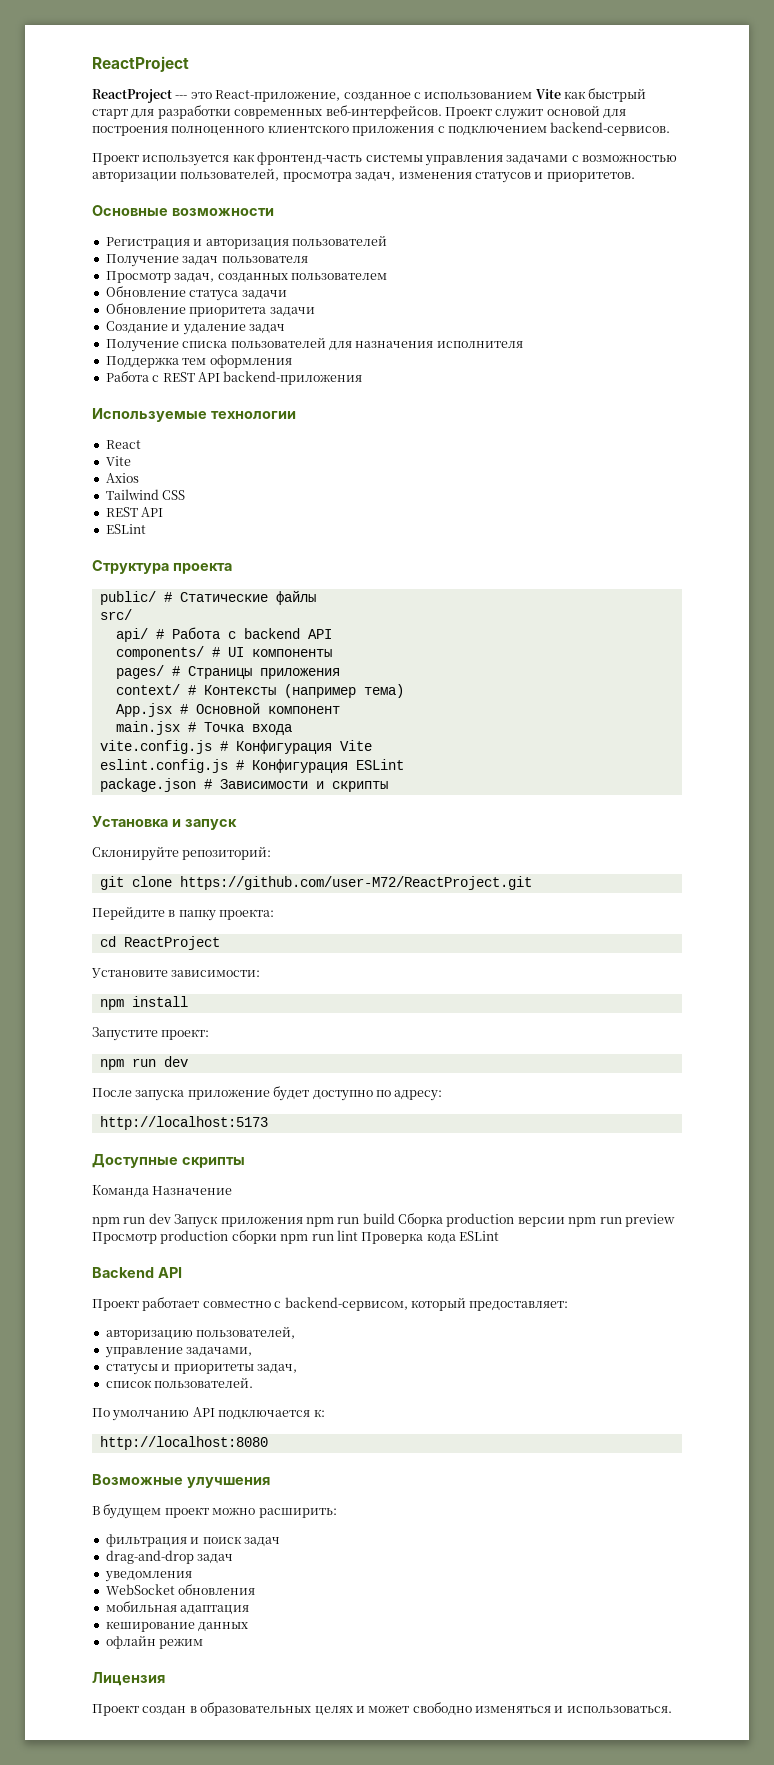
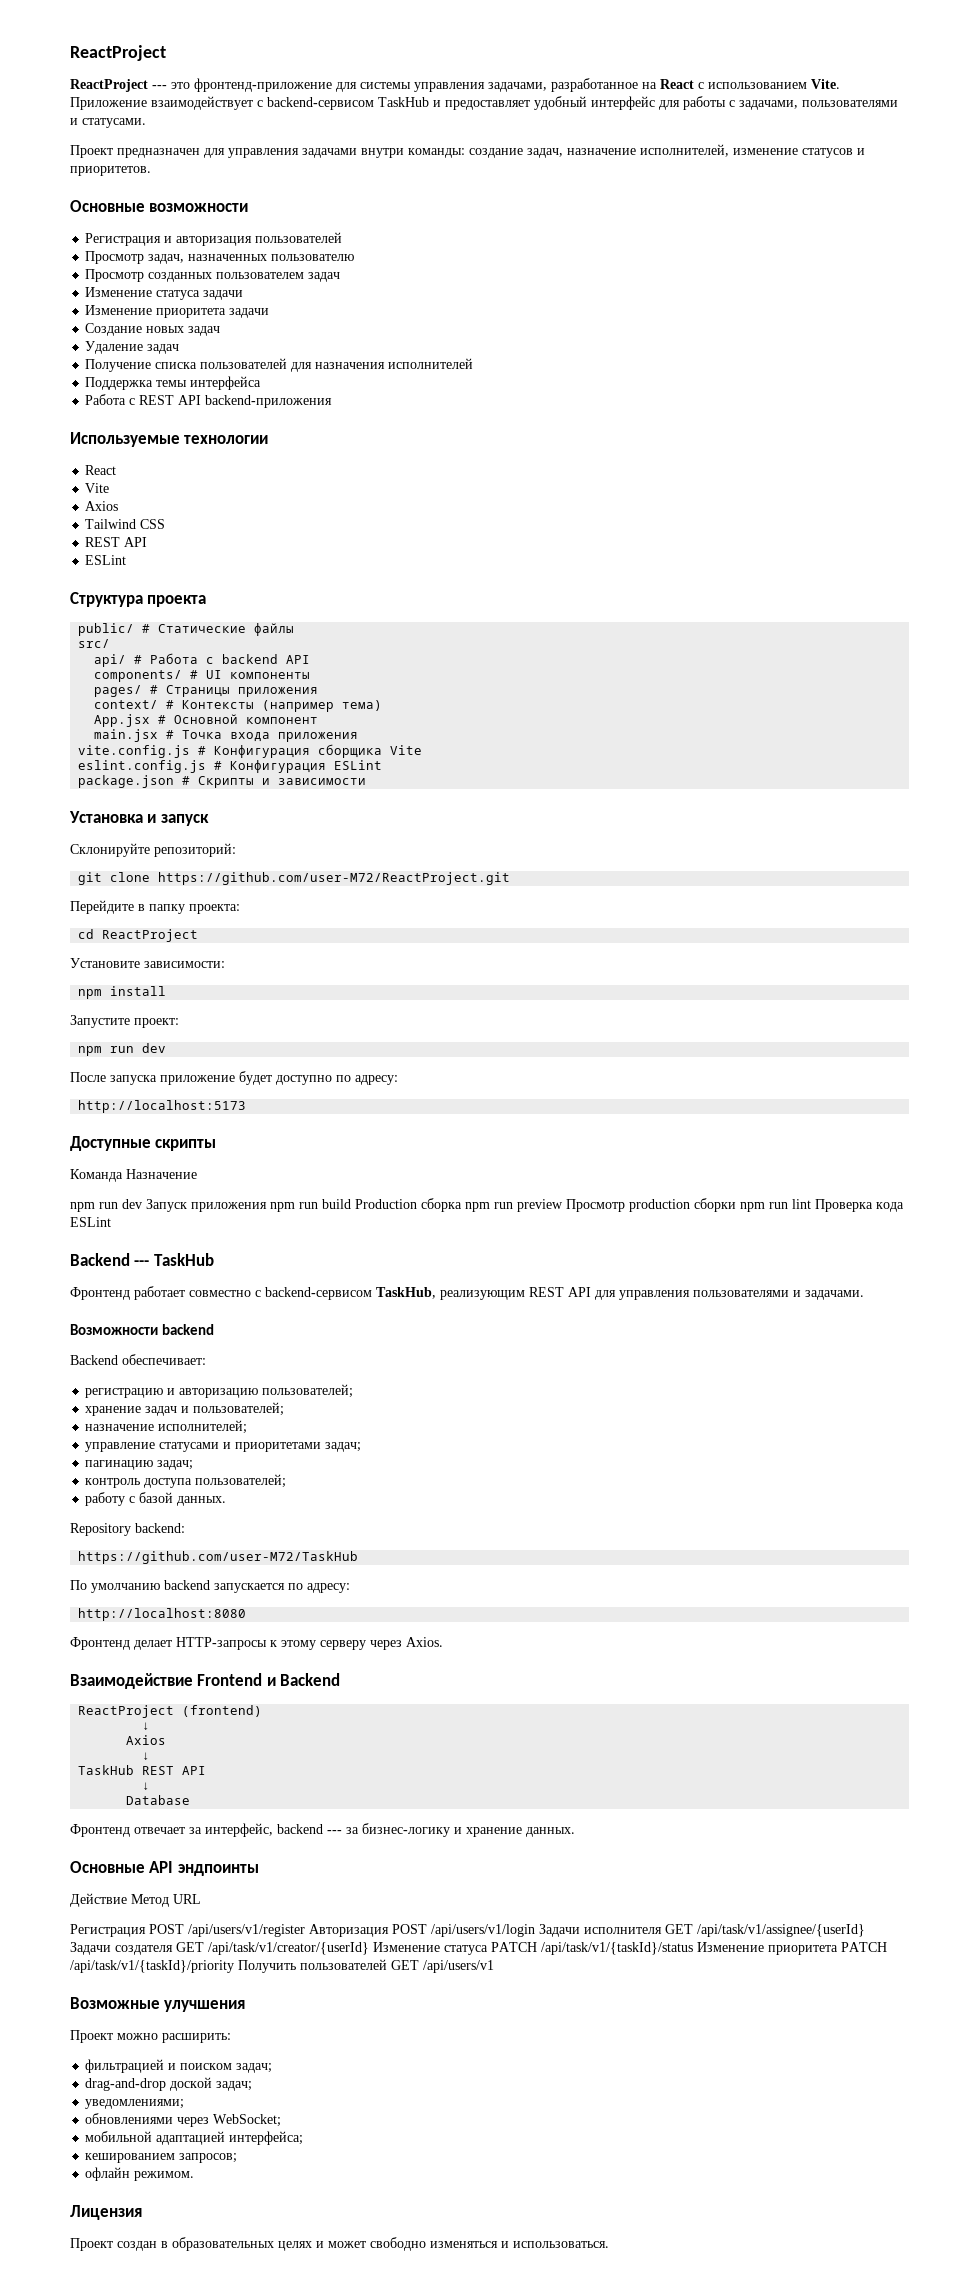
- ReactProject --- это React‑приложение, созданное с использованием Vite как быстрый старт для разработки современных веб‑интерфейсов. Проект служит основой для построения полноценного клиентского приложения с подключением backend‑сервисов.
- Проект используется как фронтенд‑часть системы управления задачами с возможностью авторизации пользователей, просмотра задач, изменения статусов и приоритетов.
+ ReactProject --- это фронтенд-приложение для системы управления задачами, разработанное на React с использованием Vite. Приложение взаимодействует с backend‑сервисом TaskHub и предоставляет удобный интерфейс для работы с задачами, пользователями и статусами.
+ Проект предназначен для управления задачами внутри команды: создание задач, назначение исполнителей, изменение статусов и приоритетов.
- Получение задач пользователя
- Просмотр задач, созданных пользователем
- Обновление статуса задачи
+ Просмотр задач, назначенных пользователю
+ Просмотр созданных пользователем задач
+ Изменение статуса задачи
- Обновление приоритета задачи
+ Изменение приоритета задачи
- Создание и удаление задач
+ Создание новых задач
+ Удаление задач
- Получение списка пользователей для назначения исполнителя
+ Получение списка пользователей для назначения исполнителей
- Поддержка тем оформления
+ Поддержка темы интерфейса
- main.jsx # Точка входа
+ main.jsx # Точка входа приложения
- vite.config.js # Конфигурация Vite
+ vite.config.js # Конфигурация сборщика Vite
- package.json # Зависимости и скрипты
+ package.json # Скрипты и зависимости
- npm run dev Запуск приложения npm run build Сборка production версии npm run preview Просмотр production сборки npm run lint Проверка кода ESLint
+ npm run dev Запуск приложения npm run build Production сборка npm run preview Просмотр production сборки npm run lint Проверка кода ESLint
- Backend API
- Проект работает совместно с backend‑сервисом, который предоставляет:
- авторизацию пользователей,
- управление задачами,
- статусы и приоритеты задач,
- список пользователей.
- По умолчанию API подключается к:
+ Backend --- TaskHub
+ Фронтенд работает совместно с backend‑сервисом TaskHub, реализующим REST API для управления пользователями и задачами.
+ Возможности backend
+ Backend обеспечивает:
+ регистрацию и авторизацию пользователей;
+ хранение задач и пользователей;
+ назначение исполнителей;
+ управление статусами и приоритетами задач;
+ пагинацию задач;
+ контроль доступа пользователей;
+ работу с базой данных.
+ Repository backend:
+ https://github.com/user-M72/TaskHub
+ По умолчанию backend запускается по адресу:
  http://localhost:8080
+ Фронтенд делает HTTP-запросы к этому серверу через Axios.
+ Взаимодействие Frontend и Backend
+ ReactProject (frontend)
+ ↓
+ Axios
+ ↓
+ TaskHub REST API
+ ↓
+ Database
+ Фронтенд отвечает за интерфейс, backend --- за бизнес‑логику и хранение данных.
+ Основные API эндпоинты
+ Действие Метод URL
+ Регистрация POST /api/users/v1/register Авторизация POST /api/users/v1/login Задачи исполнителя GET /api/task/v1/assignee/{userId} Задачи создателя GET /api/task/v1/creator/{userId} Изменение статуса PATCH /api/task/v1/{taskId}/status Изменение приоритета PATCH /api/task/v1/{taskId}/priority Получить пользователей GET /api/users/v1
- В будущем проект можно расширить:
+ Проект можно расширить:
- фильтрация и поиск задач
- drag‑and‑drop задач
- уведомления
- WebSocket обновления
- мобильная адаптация
- кеширование данных
+ фильтрацией и поиском задач;
+ drag-and-drop доской задач;
+ уведомлениями;
+ обновлениями через WebSocket;
+ мобильной адаптацией интерфейса;
+ кешированием запросов;
- офлайн режим
+ офлайн режимом.

